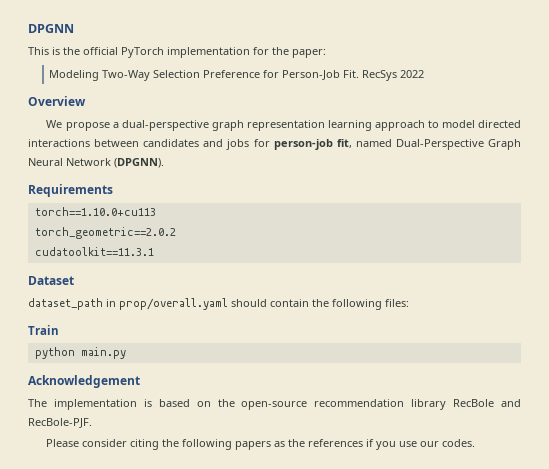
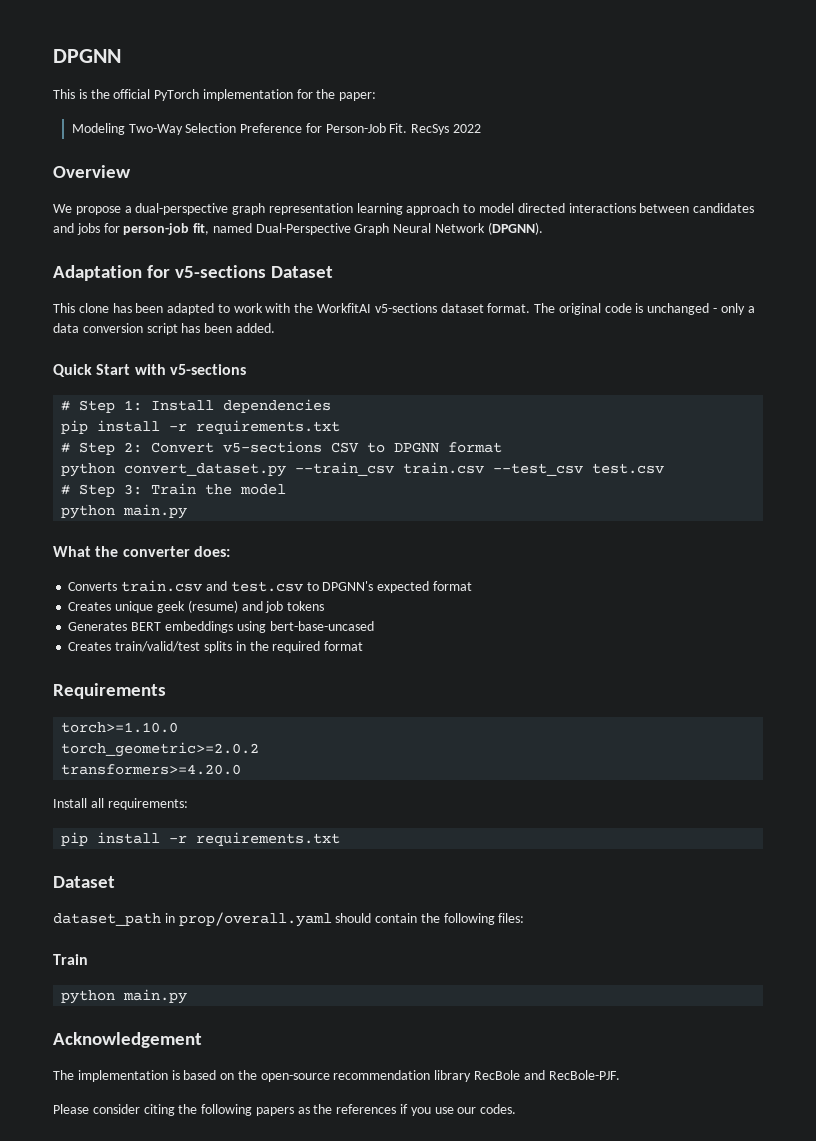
+ Adaptation for v5-sections Dataset
+ This clone has been adapted to work with the WorkfitAI v5-sections dataset format. The original code is unchanged - only a data conversion script has been added.
+ Quick Start with v5-sections
+ # Step 1: Install dependencies
+ pip install -r requirements.txt
+ # Step 2: Convert v5-sections CSV to DPGNN format
+ python convert_dataset.py --train_csv train.csv --test_csv test.csv
+ # Step 3: Train the model
+ python main.py
+ What the converter does:
+ Converts train.csv and test.csv to DPGNN's expected format
+ Creates unique geek (resume) and job tokens
+ Generates BERT embeddings using bert-base-uncased
+ Creates train/valid/test splits in the required format
  Requirements
- torch==1.10.0+cu113
- torch_geometric==2.0.2
- cudatoolkit==11.3.1
+ torch>=1.10.0
+ torch_geometric>=2.0.2
+ transformers>=4.20.0
+ Install all requirements:
+ pip install -r requirements.txt

